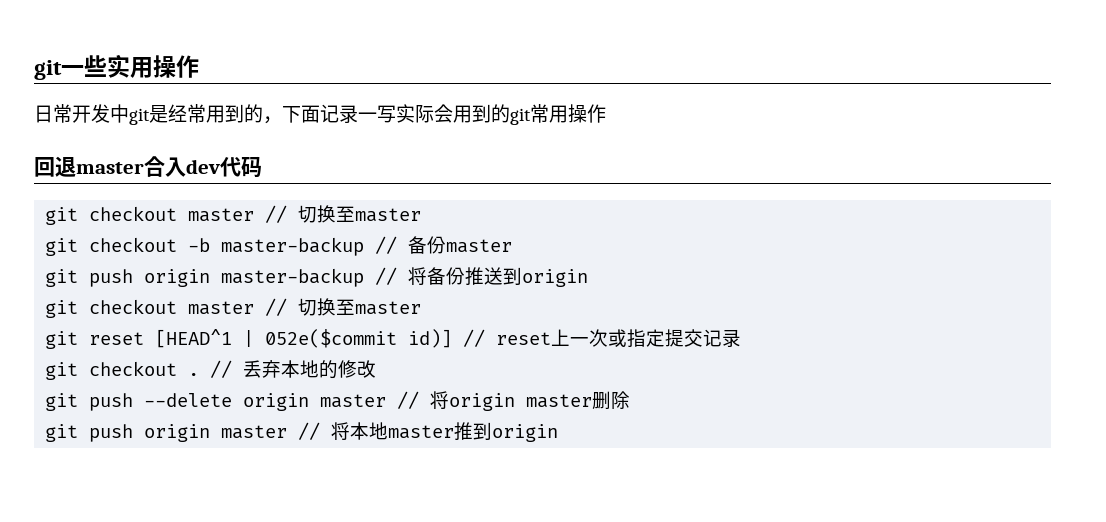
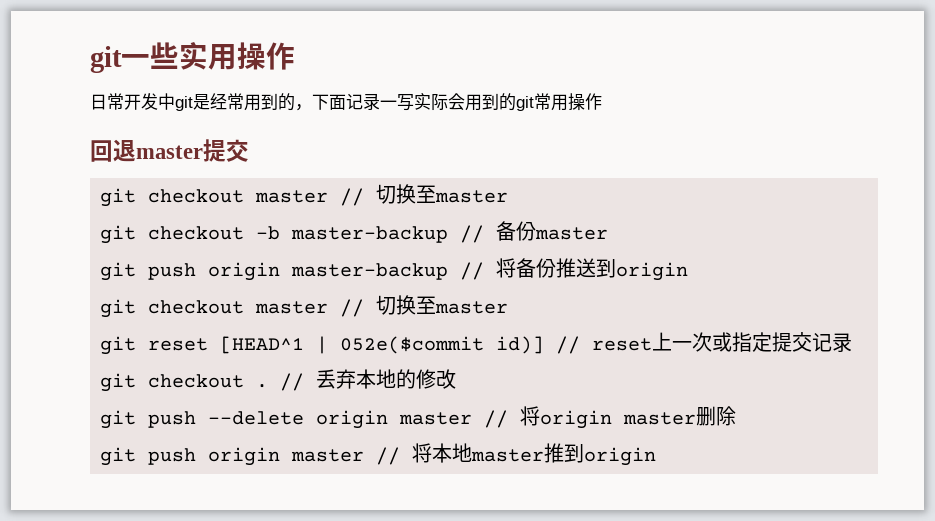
- 回退master合入dev代码
+ 回退master提交

